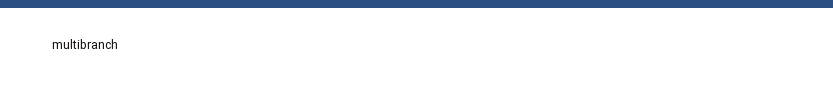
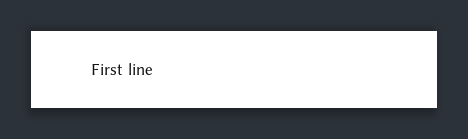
- multibranch
+ First line

